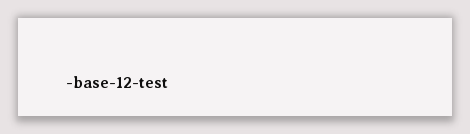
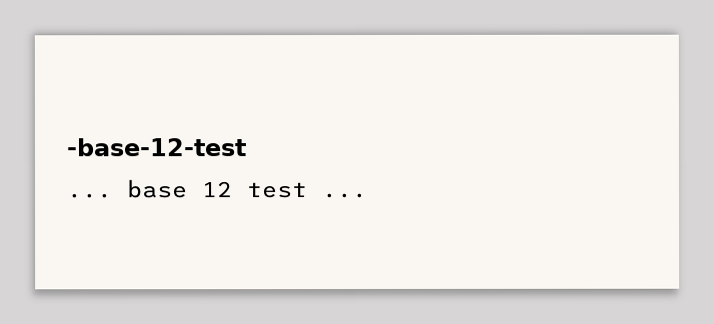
+ ... base 12 test ...

